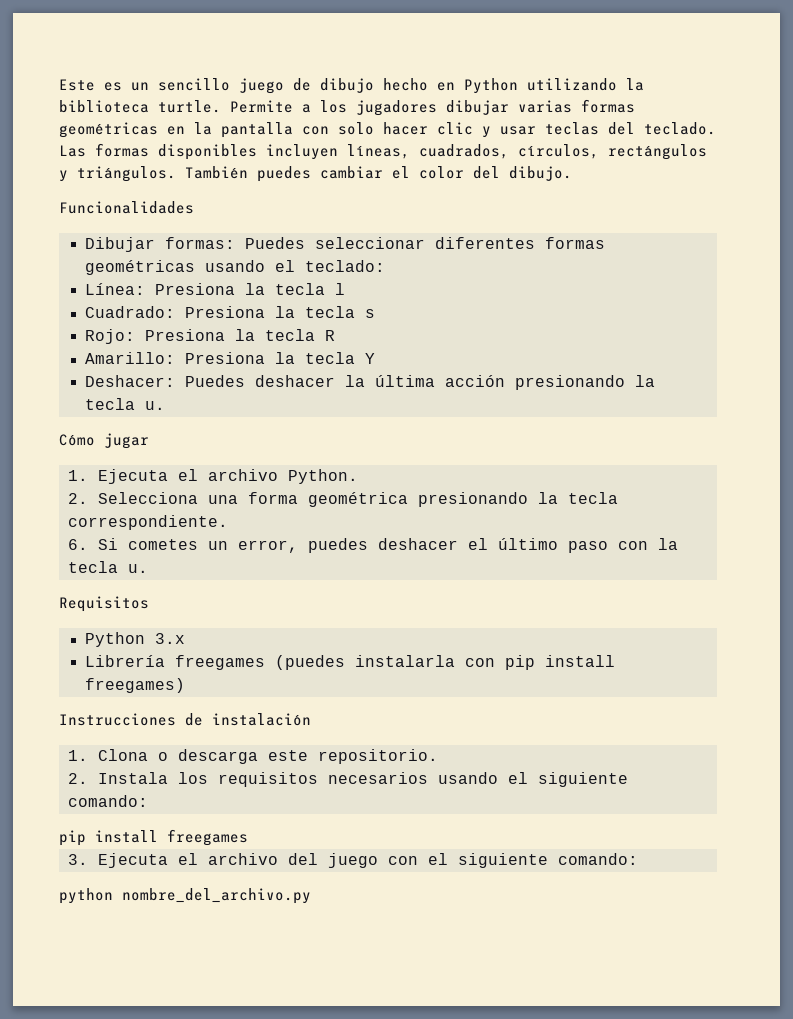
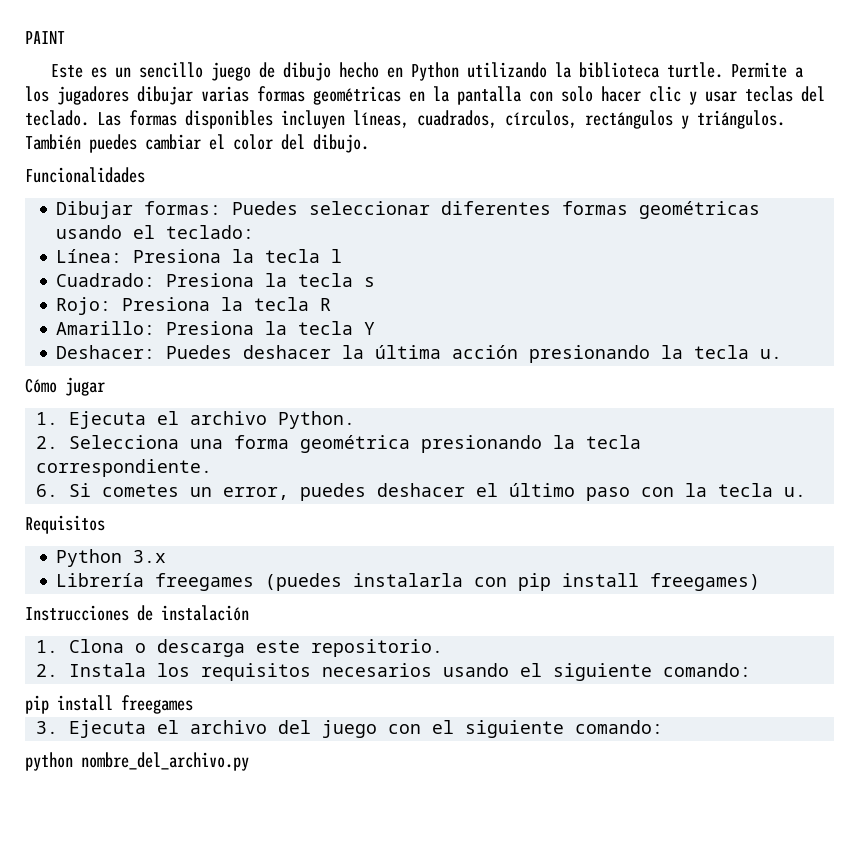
+ PAINT

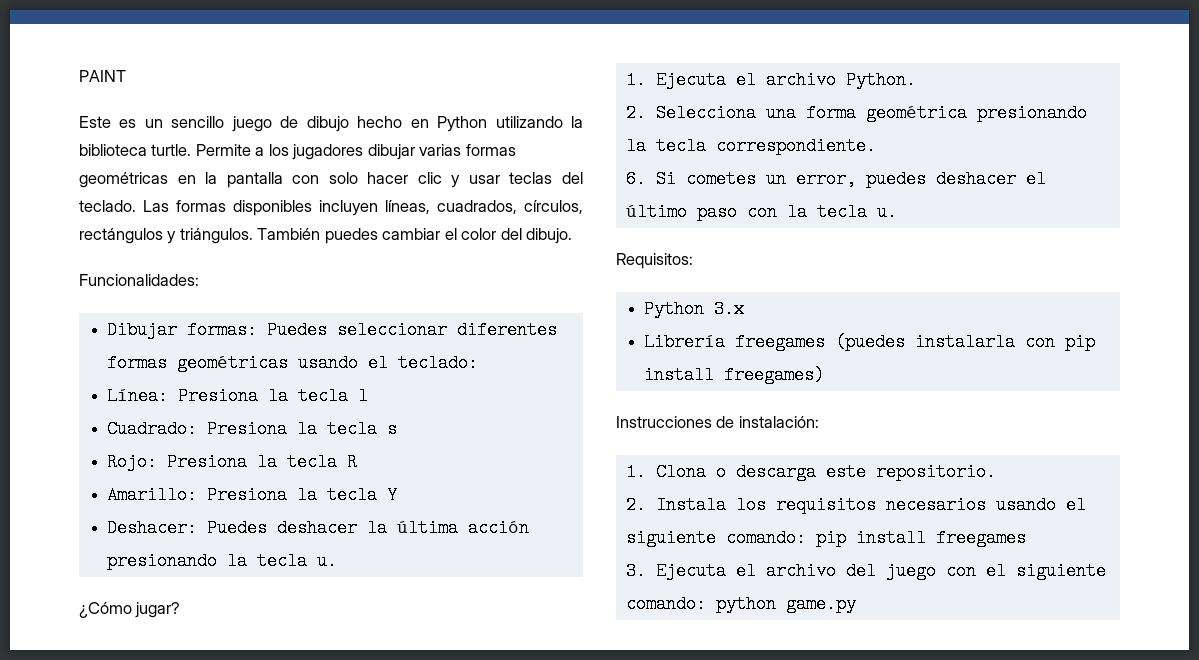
- Funcionalidades
+ Funcionalidades:
- Cómo jugar
+ ¿Cómo jugar?
- Requisitos
+ Requisitos:
- Instrucciones de instalación
+ Instrucciones de instalación:
- 2. Instala los requisitos necesarios usando el siguiente comando:
- pip install freegames
+ 2. Instala los requisitos necesarios usando el siguiente comando: pip install freegames
- 3. Ejecuta el archivo del juego con el siguiente comando:
- python nombre_del_archivo.py
+ 3. Ejecuta el archivo del juego con el siguiente comando: python game.py

